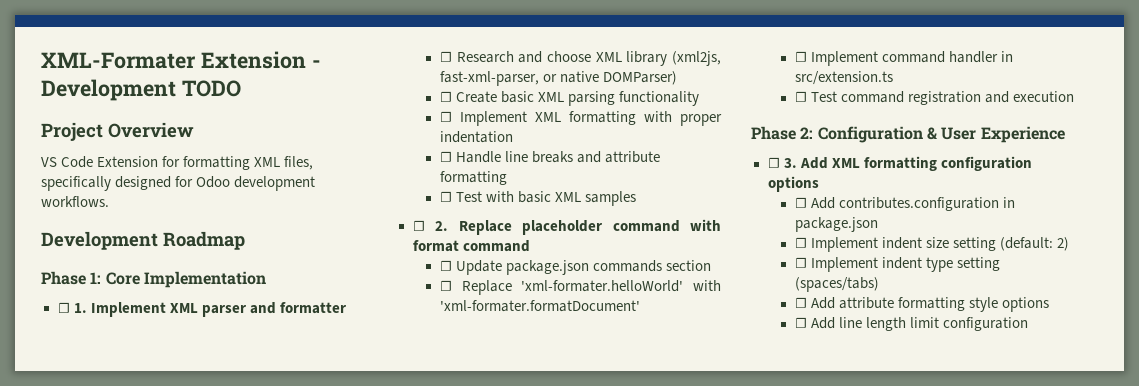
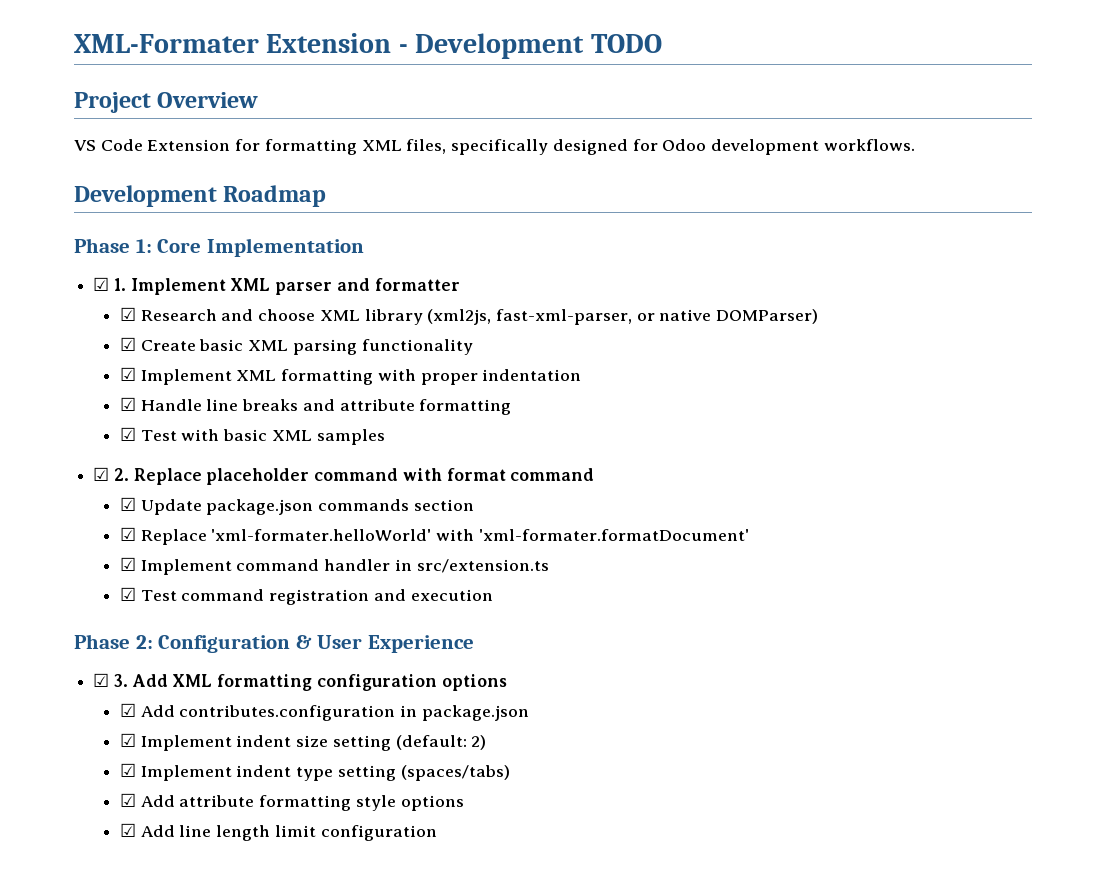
- ☐ 1. Implement XML parser and formatter
+ ☑ 1. Implement XML parser and formatter
- ☐ Research and choose XML library (xml2js, fast-xml-parser, or native DOMParser)
+ ☑ Research and choose XML library (xml2js, fast-xml-parser, or native DOMParser)
- ☐ Create basic XML parsing functionality
+ ☑ Create basic XML parsing functionality
- ☐ Implement XML formatting with proper indentation
+ ☑ Implement XML formatting with proper indentation
- ☐ Handle line breaks and attribute formatting
+ ☑ Handle line breaks and attribute formatting
- ☐ Test with basic XML samples
+ ☑ Test with basic XML samples
- ☐ 2. Replace placeholder command with format command
+ ☑ 2. Replace placeholder command with format command
- ☐ Update package.json commands section
+ ☑ Update package.json commands section
- ☐ Replace 'xml-formater.helloWorld' with 'xml-formater.formatDocument'
+ ☑ Replace 'xml-formater.helloWorld' with 'xml-formater.formatDocument'
- ☐ Implement command handler in src/extension.ts
+ ☑ Implement command handler in src/extension.ts
- ☐ Test command registration and execution
+ ☑ Test command registration and execution
- ☐ 3. Add XML formatting configuration options
+ ☑ 3. Add XML formatting configuration options
- ☐ Add contributes.configuration in package.json
+ ☑ Add contributes.configuration in package.json
- ☐ Implement indent size setting (default: 2)
+ ☑ Implement indent size setting (default: 2)
- ☐ Implement indent type setting (spaces/tabs)
+ ☑ Implement indent type setting (spaces/tabs)
- ☐ Add attribute formatting style options
+ ☑ Add attribute formatting style options
- ☐ Add line length limit configuration
+ ☑ Add line length limit configuration

